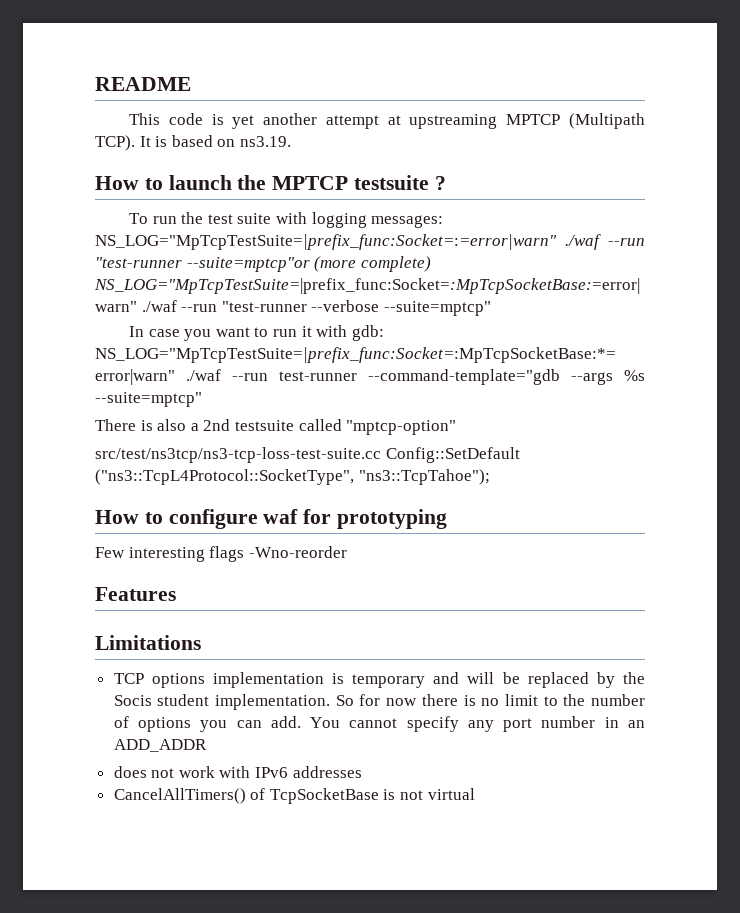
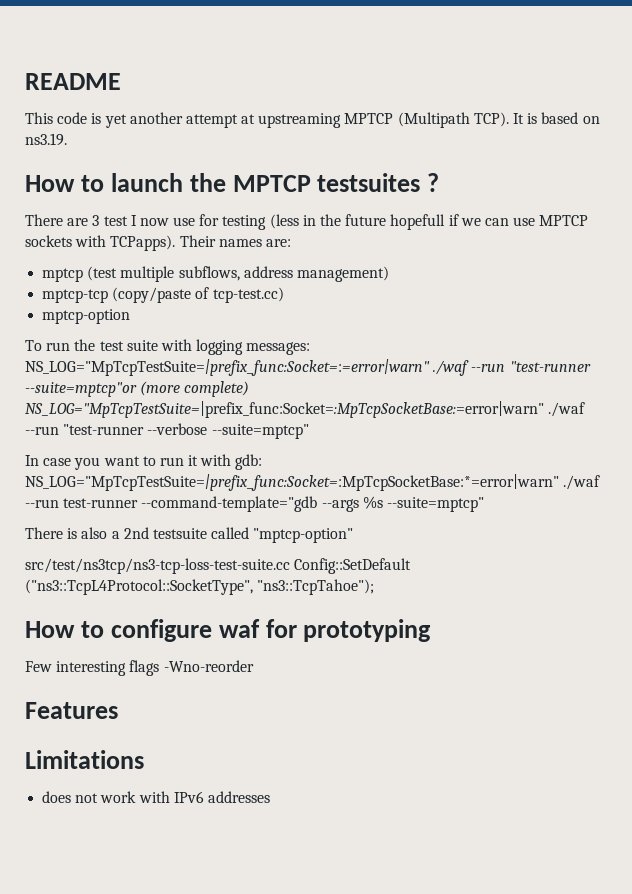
- How to launch the MPTCP testsuite ?
+ How to launch the MPTCP testsuites ?
+ There are 3 test I now use for testing (less in the future hopefull if we can use MPTCP sockets with TCPapps). Their names are:
+ mptcp (test multiple subflows, address management)
+ mptcp-tcp (copy/paste of tcp-test.cc)
+ mptcp-option
- TCP options implementation is temporary and will be replaced by the Socis student implementation. So for now there is no limit to the number of options you can add. You cannot specify any port number in an ADD_ADDR
- CancelAllTimers() of TcpSocketBase is not virtual

